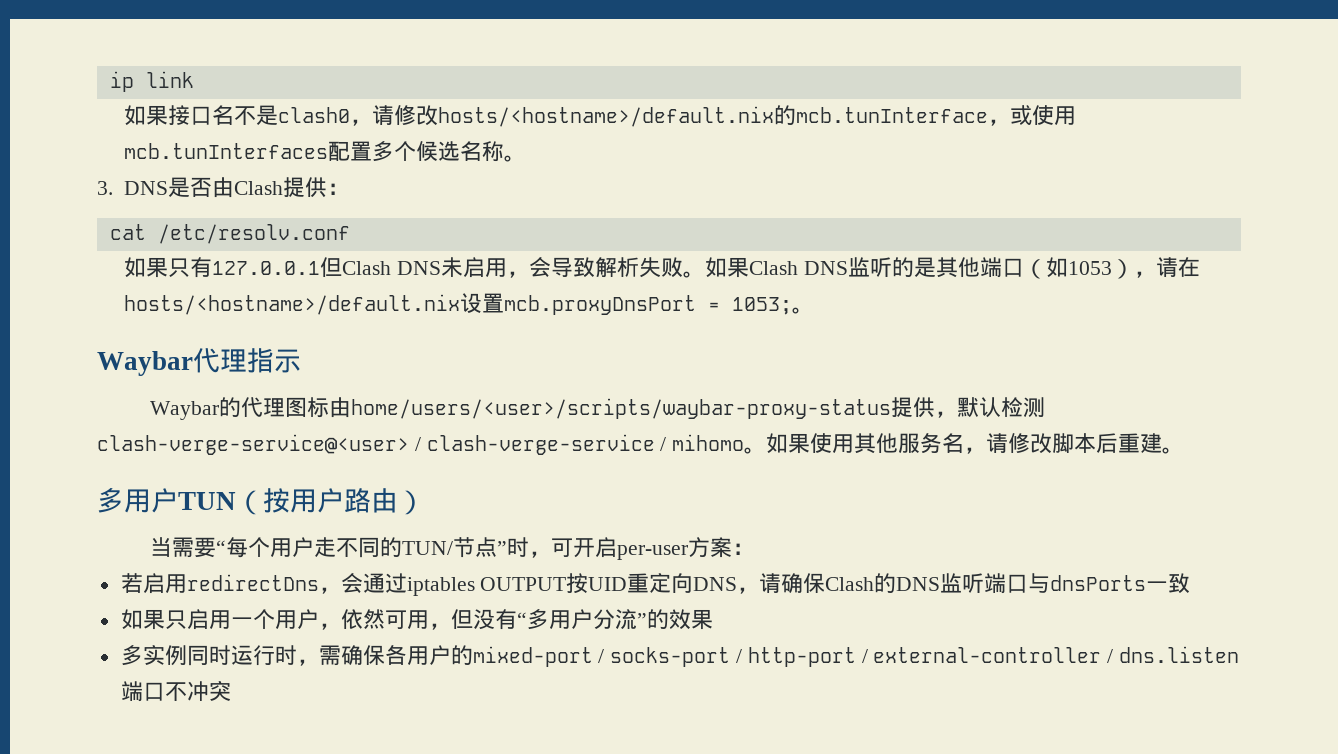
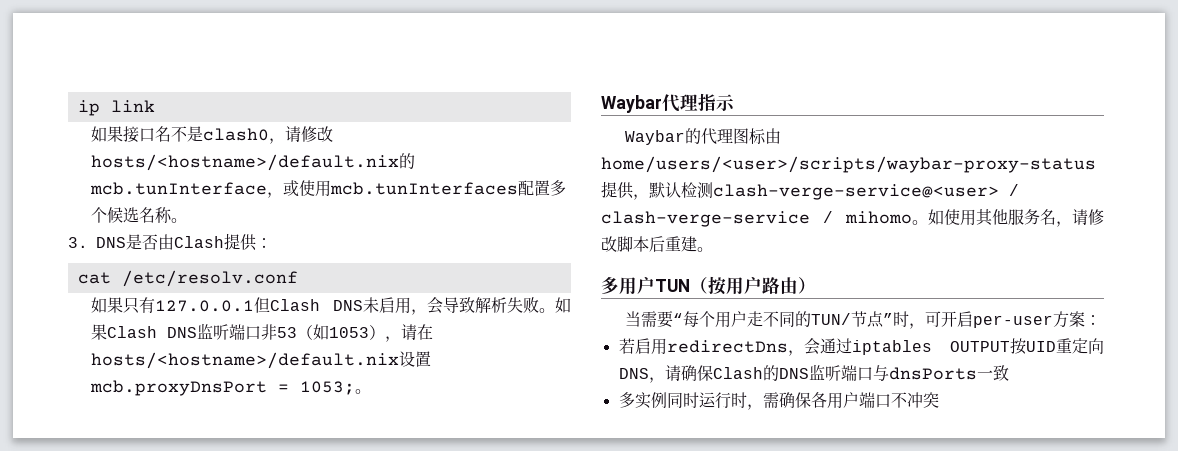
- 如果Clash DNS监听的是其他端口（如1053），请在hosts/<hostname>/default.nix设置mcb.proxyDnsPort = 1053;。
+ 如果Clash DNS监听端口非53（如1053），请在hosts/<hostname>/default.nix设置mcb.proxyDnsPort = 1053;。
- 如果使用其他服务名，请修改脚本后重建。
+ 如使用其他服务名，请修改脚本后重建。
- 如果只启用一个用户，依然可用，但没有“多用户分流”的效果
- 多实例同时运行时，需确保各用户的mixed-port / socks-port / http-port / external-controller / dns.listen端口不冲突
+ 多实例同时运行时，需确保各用户端口不冲突

